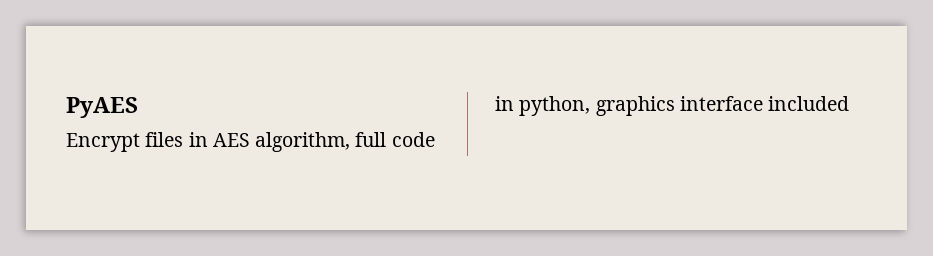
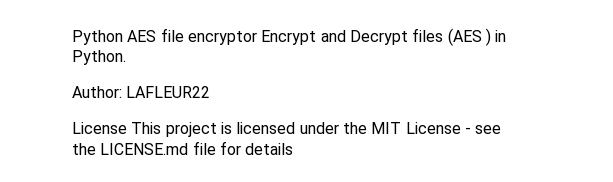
- PyAES
- Encrypt files in AES algorithm, full code in python, graphics interface included
+ Python AES file encryptor Encrypt and Decrypt files (AES ) in Python.
+ Author: LAFLEUR22
+ License This project is licensed under the MIT License - see the LICENSE.md file for details

